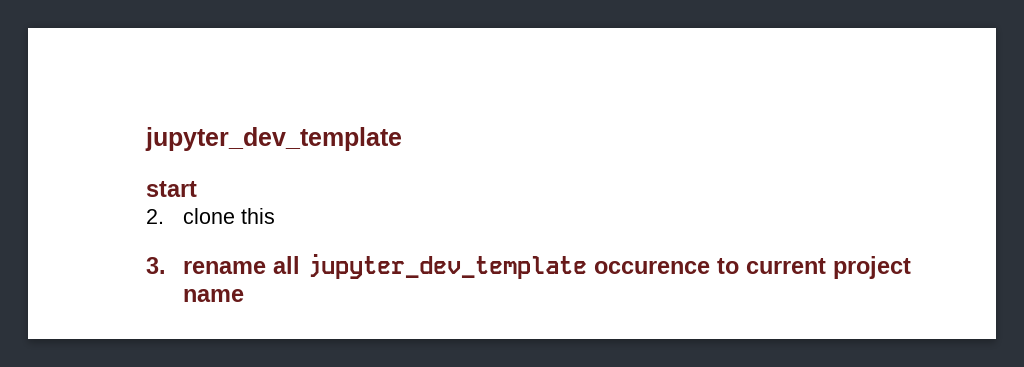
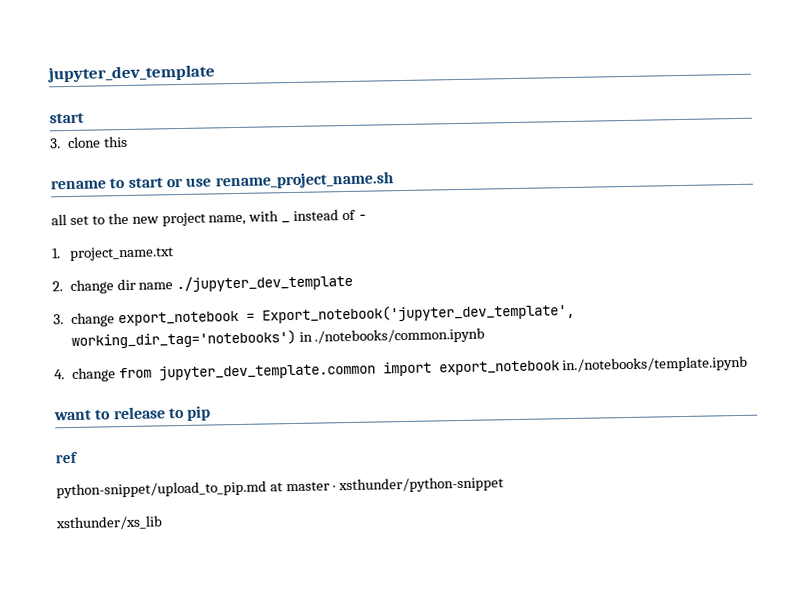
- 2. clone this
+ 3. clone this
- 3. rename all jupyter_dev_template occurence to current project name
+ rename to start or use rename_project_name.sh
+ all set to the new project name, with _ instead of -
+ 1. project_name.txt
+ 2. change dir name ./jupyter_dev_template
+ 3. change export_notebook = Export_notebook('jupyter_dev_template', working_dir_tag='notebooks') in ./notebooks/common.ipynb
+ 4. change from jupyter_dev_template.common import export_notebook in./notebooks/template.ipynb
+ want to release to pip
+ ref
+ python-snippet/upload_to_pip.md at master · xsthunder/python-snippet
+ xsthunder/xs_lib

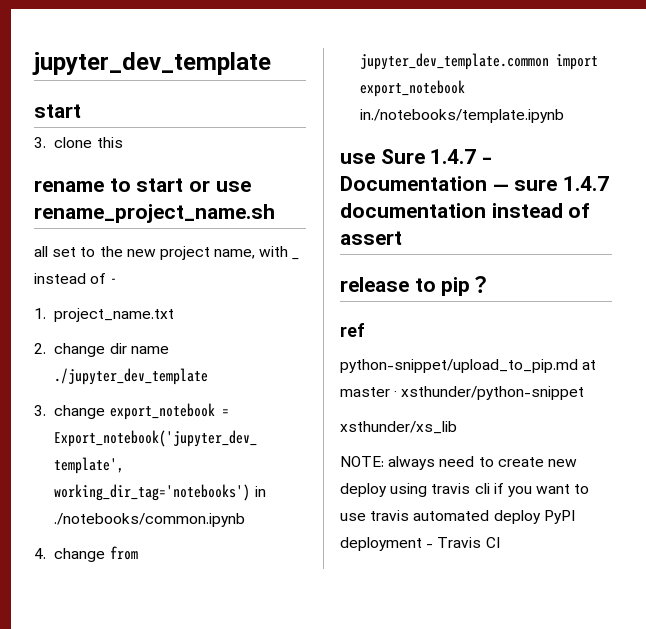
- want to release to pip
+ use Sure 1.4.7 - Documentation — sure 1.4.7 documentation instead of assert
+ release to pip？
+ NOTE: always need to create new deploy using travis cli if you want to use travis automated deploy PyPI deployment - Travis CI

